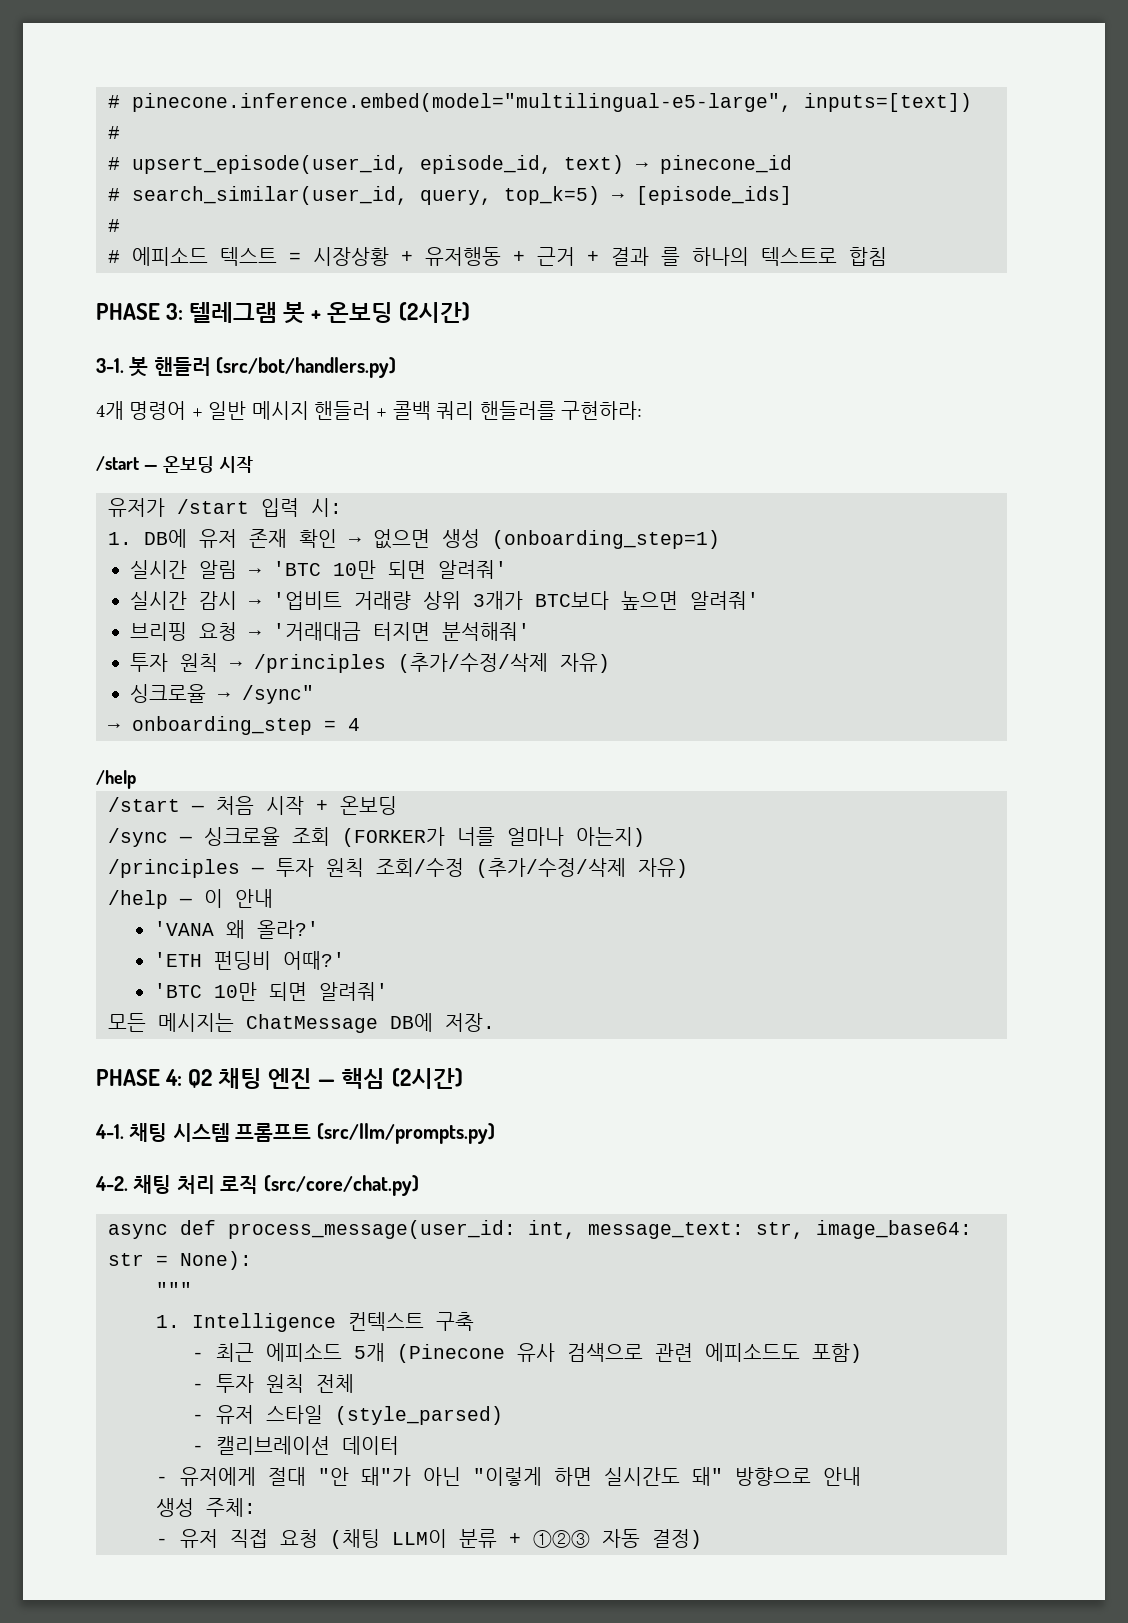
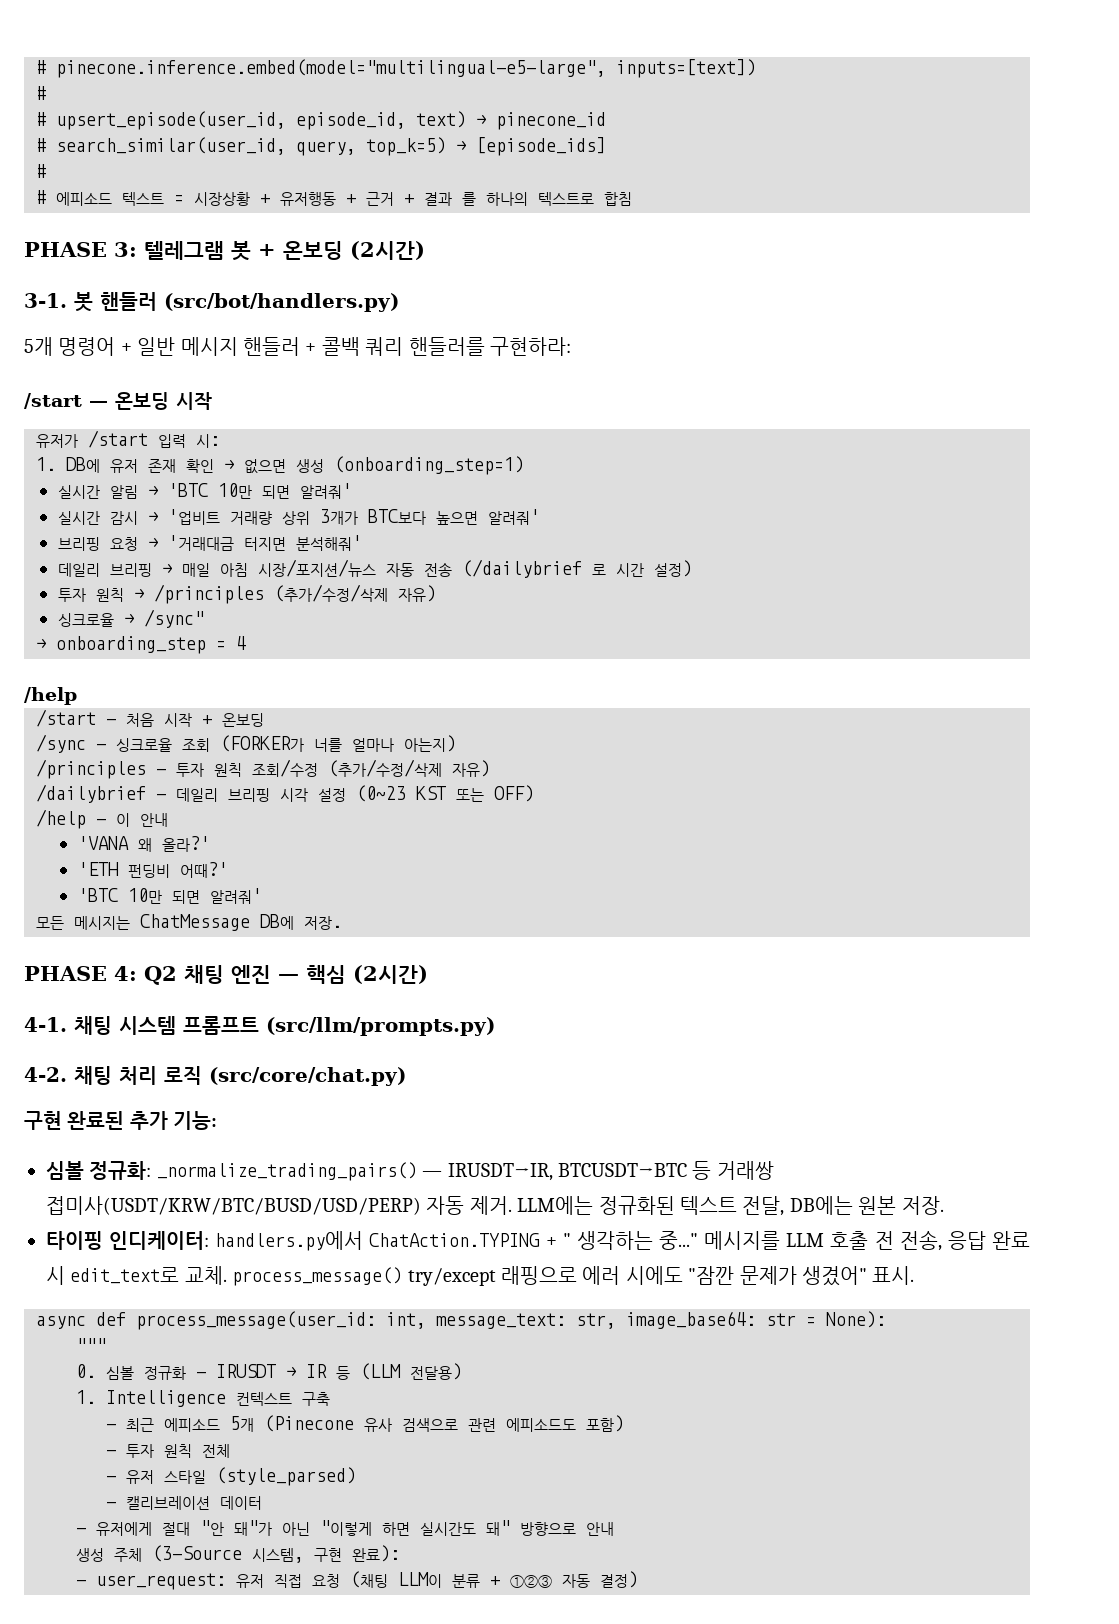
- 4개 명령어 + 일반 메시지 핸들러 + 콜백 쿼리 핸들러를 구현하라:
+ 5개 명령어 + 일반 메시지 핸들러 + 콜백 쿼리 핸들러를 구현하라:
+ 데일리 브리핑 → 매일 아침 시장/포지션/뉴스 자동 전송 (/dailybrief 로 시간 설정)
+ /dailybrief — 데일리 브리핑 시각 설정 (0~23 KST 또는 OFF)
+ 구현 완료된 추가 기능:
+ 심볼 정규화: _normalize_trading_pairs() — IRUSDT→IR, BTCUSDT→BTC 등 거래쌍 접미사(USDT/KRW/BTC/BUSD/USD/PERP) 자동 제거. LLM에는 정규화된 텍스트 전달, DB에는 원본 저장.
+ 타이핑 인디케이터: handlers.py에서 ChatAction.TYPING + " 생각하는 중..." 메시지를 LLM 호출 전 전송, 응답 완료 시 edit_text로 교체. process_message() try/except 래핑으로 에러 시에도 "잠깐 문제가 생겼어" 표시.
+ 0. 심볼 정규화 — IRUSDT → IR 등 (LLM 전달용)
- 생성 주체:
- - 유저 직접 요청 (채팅 LLM이 분류 + ①②③ 자동 결정)
+ 생성 주체 (3-Source 시스템, 구현 완료):
+ - user_request: 유저 직접 요청 (채팅 LLM이 분류 + ①②③ 자동 결정)

